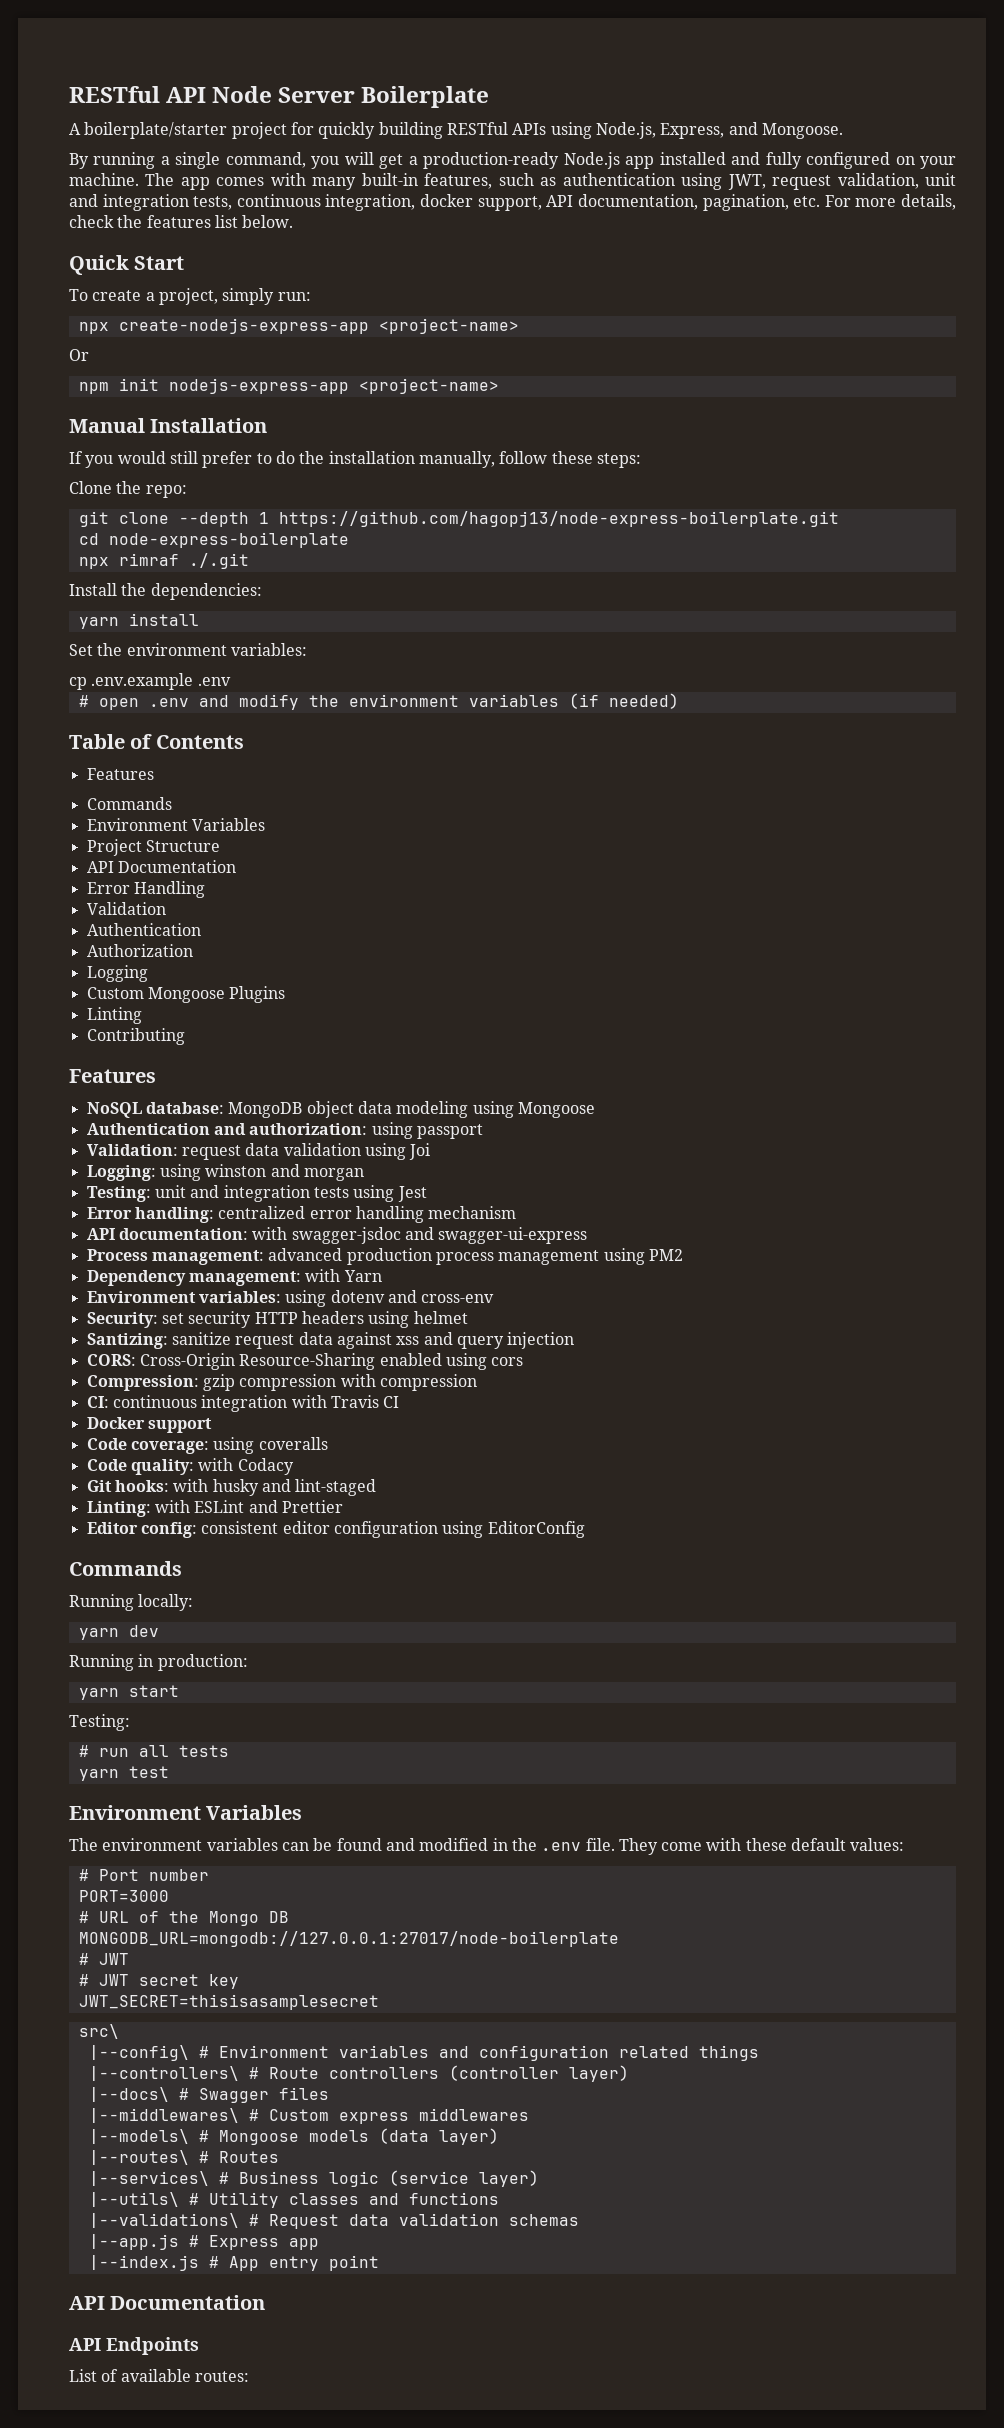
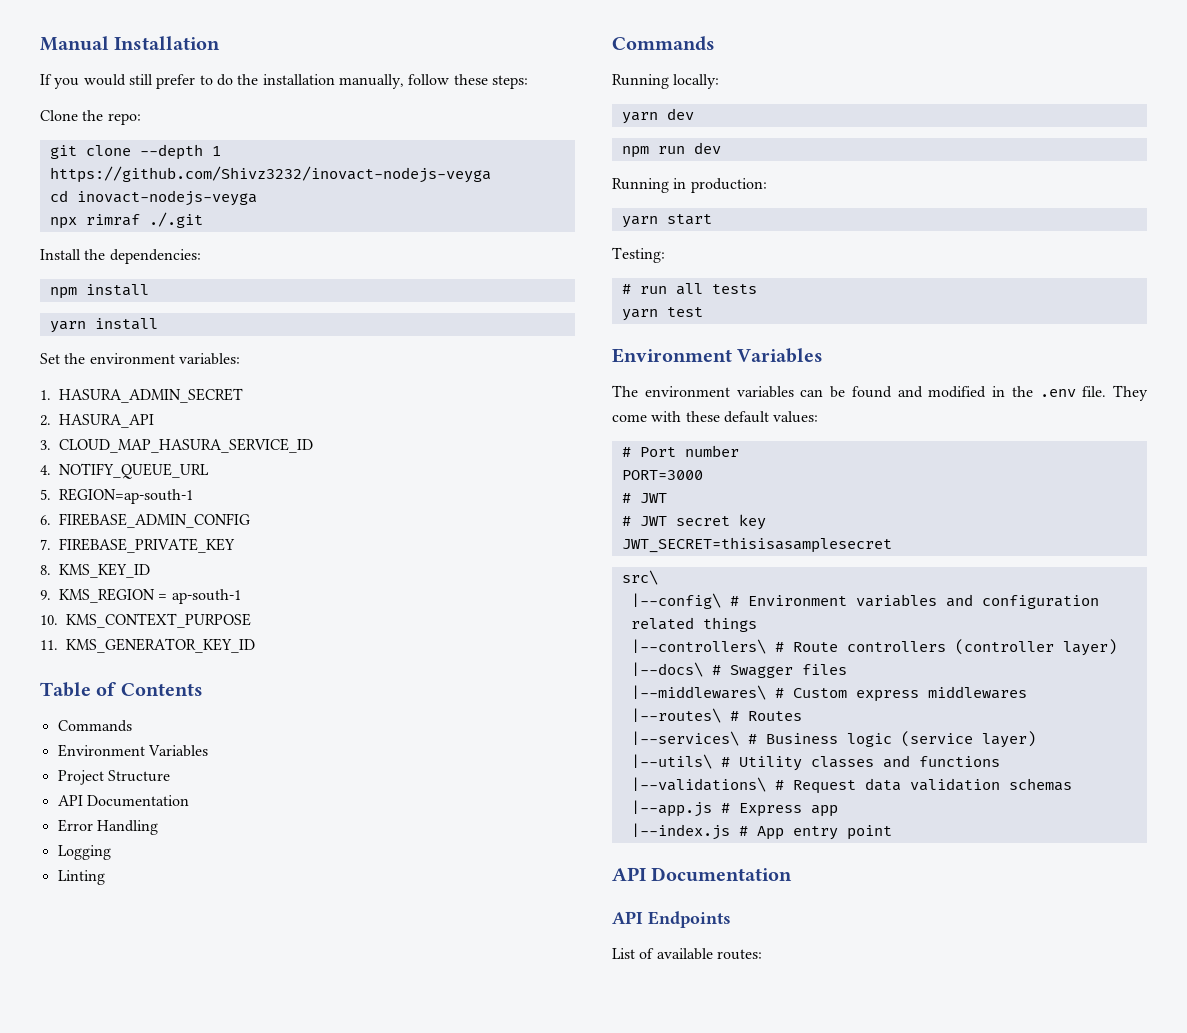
- RESTful API Node Server Boilerplate
- A boilerplate/starter project for quickly building RESTful APIs using Node.js, Express, and Mongoose.
- By running a single command, you will get a production-ready Node.js app installed and fully configured on your machine. The app comes with many built-in features, such as authentication using JWT, request validation, unit and integration tests, continuous integration, docker support, API documentation, pagination, etc. For more details, check the features list below.
- Quick Start
- To create a project, simply run:
- npx create-nodejs-express-app <project-name>
- Or
- npm init nodejs-express-app <project-name>
- git clone --depth 1 https://github.com/hagopj13/node-express-boilerplate.git
+ git clone --depth 1 https://github.com/Shivz3232/inovact-nodejs-veyga
- cd node-express-boilerplate
+ cd inovact-nodejs-veyga
+ npm install
- cp .env.example .env
- # open .env and modify the environment variables (if needed)
+ 1. HASURA_ADMIN_SECRET
+ 2. HASURA_API
+ 3. CLOUD_MAP_HASURA_SERVICE_ID
+ 4. NOTIFY_QUEUE_URL
+ 5. REGION=ap-south-1
+ 6. FIREBASE_ADMIN_CONFIG
+ 7. FIREBASE_PRIVATE_KEY
+ 8. KMS_KEY_ID
+ 9. KMS_REGION = ap-south-1
+ 10. KMS_CONTEXT_PURPOSE
+ 11. KMS_GENERATOR_KEY_ID
  Table of Contents
- Features
- Validation
- Authentication
- Authorization
  Logging
- Custom Mongoose Plugins
  Linting
- Contributing
- Features
- NoSQL database: MongoDB object data modeling using Mongoose
- Authentication and authorization: using passport
- Validation: request data validation using Joi
- Logging: using winston and morgan
- Testing: unit and integration tests using Jest
- Error handling: centralized error handling mechanism
- API documentation: with swagger-jsdoc and swagger-ui-express
- Process management: advanced production process management using PM2
- Dependency management: with Yarn
- Environment variables: using dotenv and cross-env
- Security: set security HTTP headers using helmet
- Santizing: sanitize request data against xss and query injection
- CORS: Cross-Origin Resource-Sharing enabled using cors
- Compression: gzip compression with compression
- CI: continuous integration with Travis CI
- Docker support
- Code coverage: using coveralls
- Code quality: with Codacy
- Git hooks: with husky and lint-staged
- Linting: with ESLint and Prettier
- Editor config: consistent editor configuration using EditorConfig
+ npm run dev
- # URL of the Mongo DB
- MONGODB_URL=mongodb://127.0.0.1:27017/node-boilerplate
- |--models\ # Mongoose models (data layer)

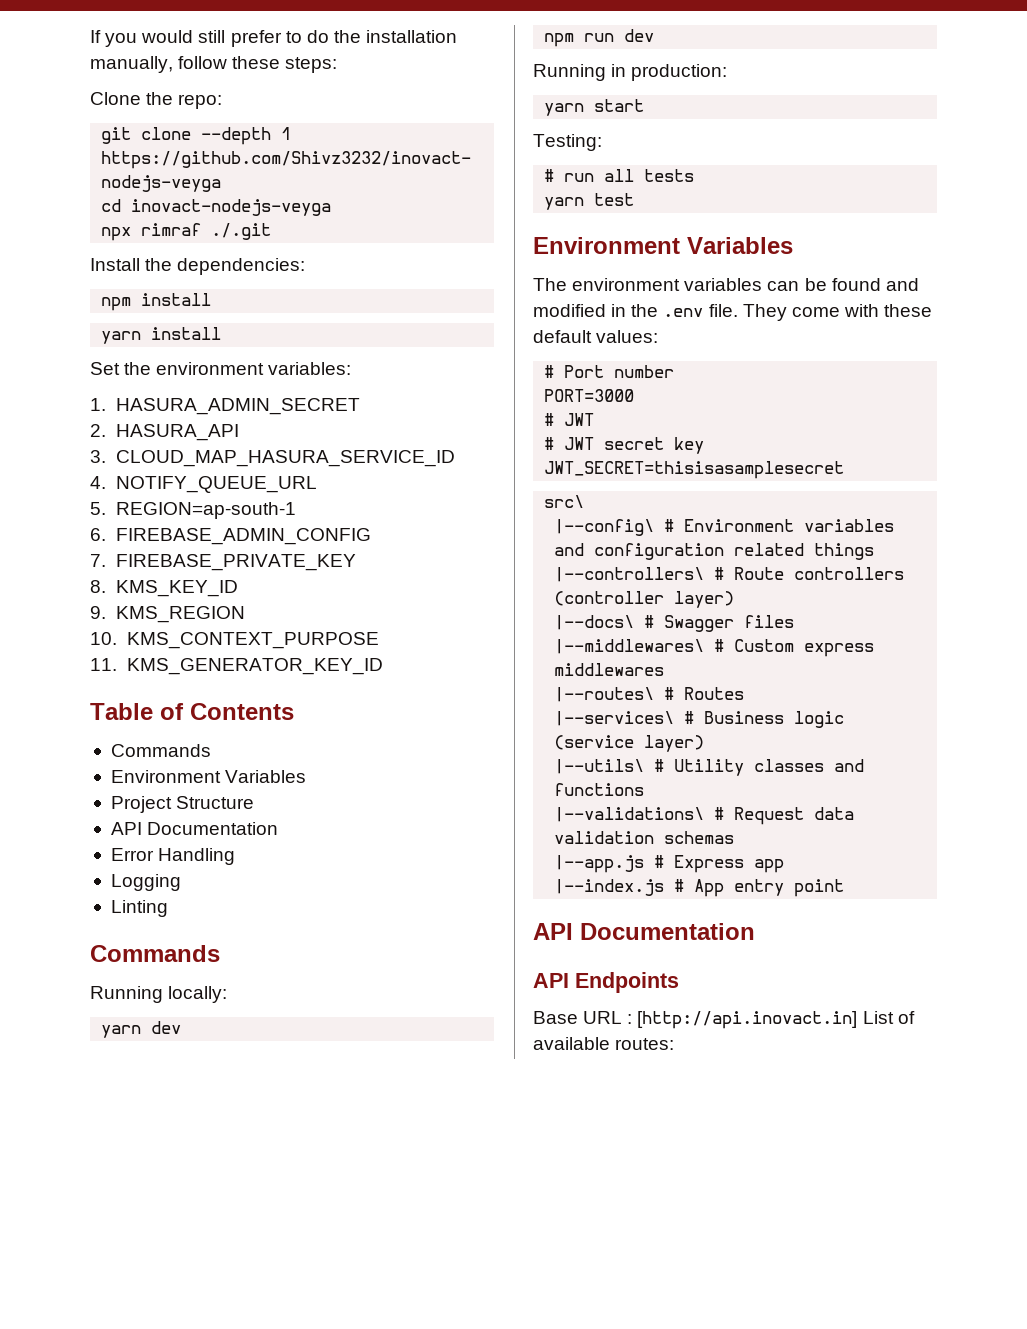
- Manual Installation
- 9. KMS_REGION = ap-south-1
+ 9. KMS_REGION
- List of available routes:
+ Base URL : [http://api.inovact.in] List of available routes:

